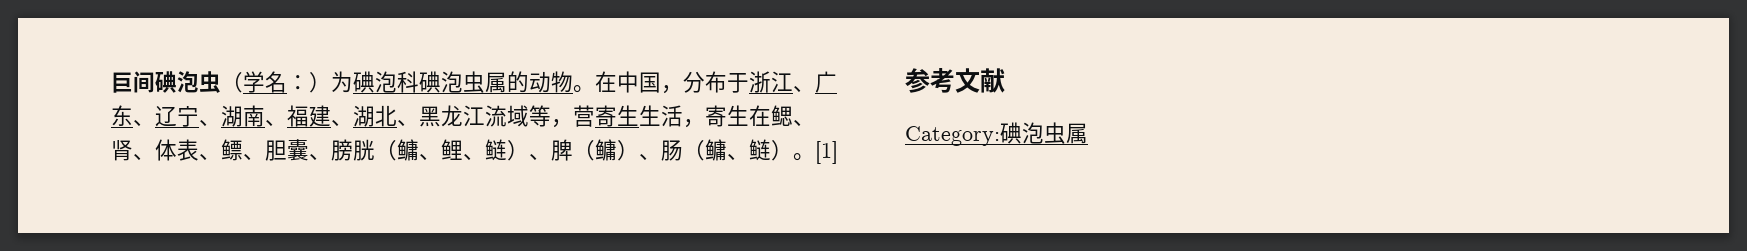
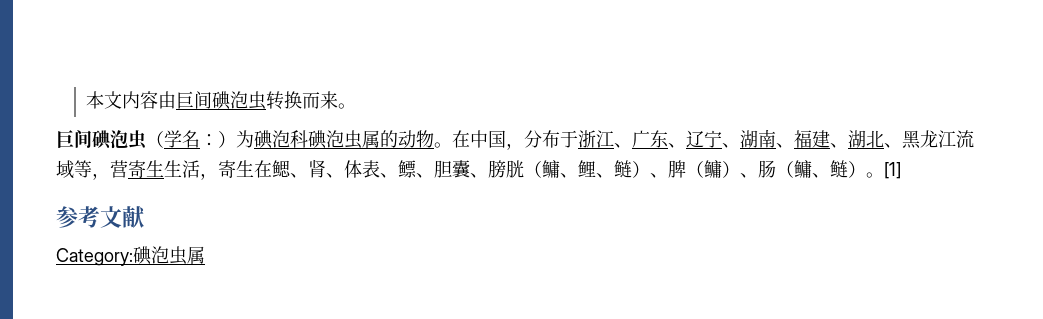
+ 本文内容由巨间碘泡虫转换而来。

